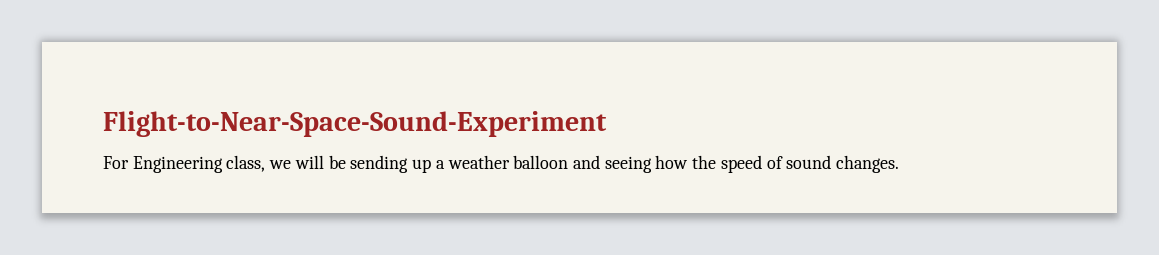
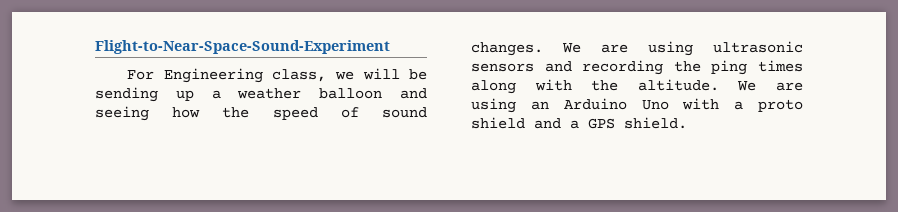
+ We are using ultrasonic sensors and recording the ping times along with the altitude. We are using an Arduino Uno with a proto shield and a GPS shield.

